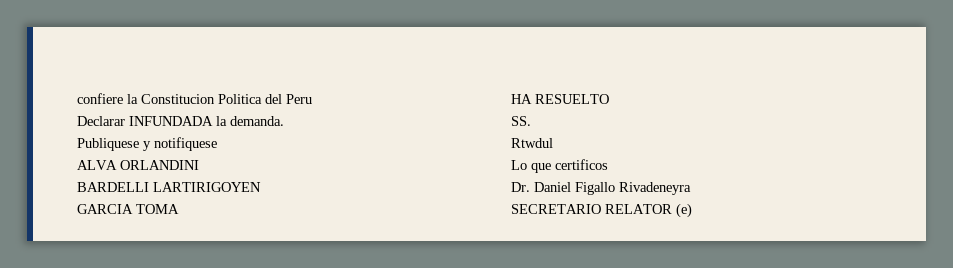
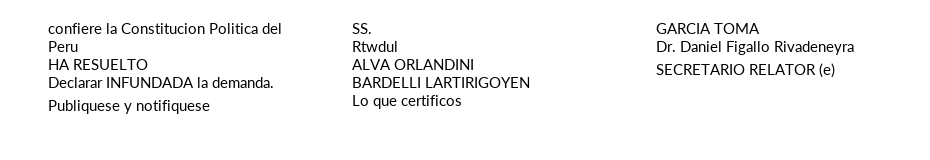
+ HA RESUELTO
+ SS.
+ Rtwdul
- GARCIA TOMA
- HA RESUELTO
- SS.
- Rtwdul
+ GARCIA TOMA

